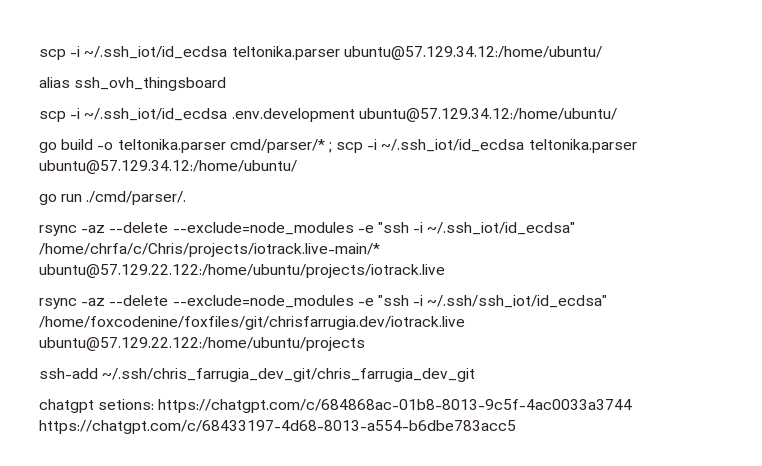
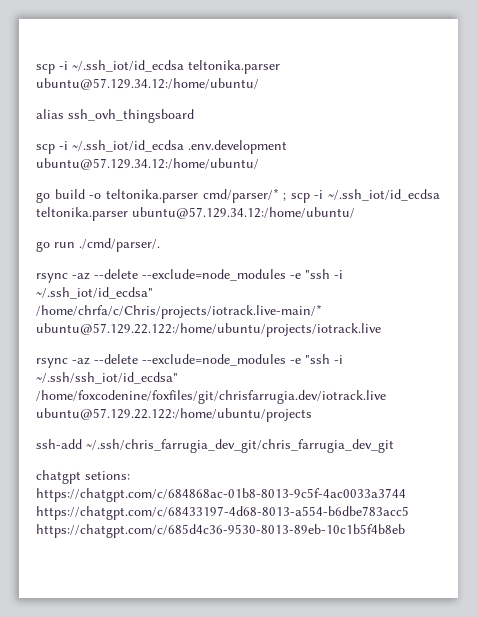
- chatgpt setions: https://chatgpt.com/c/684868ac-01b8-8013-9c5f-4ac0033a3744 https://chatgpt.com/c/68433197-4d68-8013-a554-b6dbe783acc5
+ chatgpt setions: https://chatgpt.com/c/684868ac-01b8-8013-9c5f-4ac0033a3744 https://chatgpt.com/c/68433197-4d68-8013-a554-b6dbe783acc5 https://chatgpt.com/c/685d4c36-9530-8013-89eb-10c1b5f4b8eb

